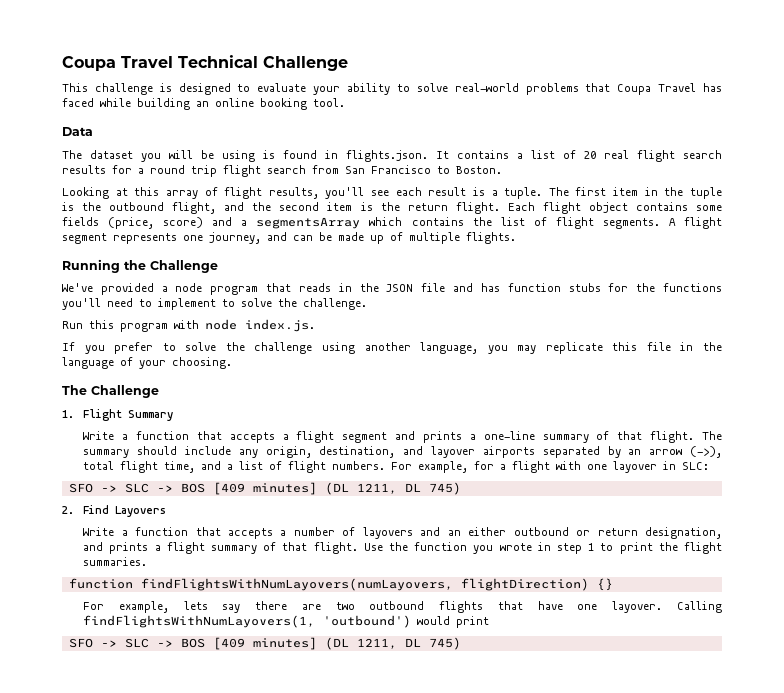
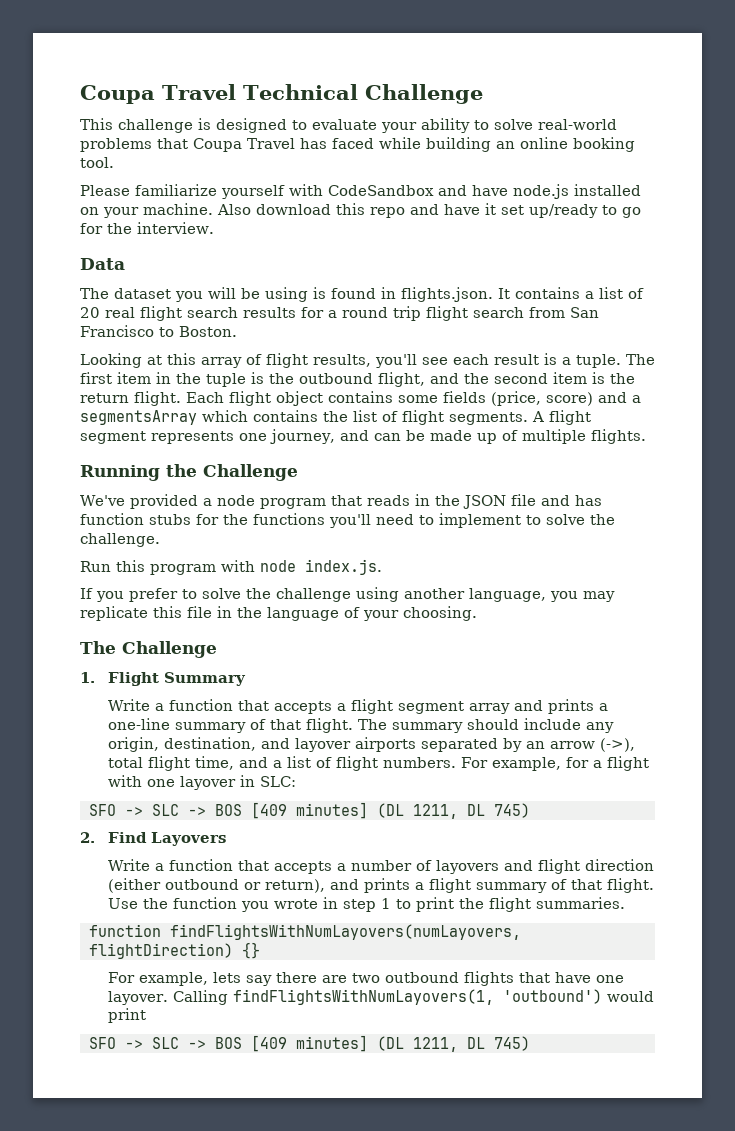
+ Please familiarize yourself with CodeSandbox and have node.js installed on your machine. Also download this repo and have it set up/ready to go for the interview.
- Write a function that accepts a flight segment and prints a one-line summary of that flight.
+ Write a function that accepts a flight segment array and prints a one-line summary of that flight.
- Write a function that accepts a number of layovers and an either outbound or return designation, and prints a flight summary of that flight.
+ Write a function that accepts a number of layovers and flight direction (either outbound or return), and prints a flight summary of that flight.

